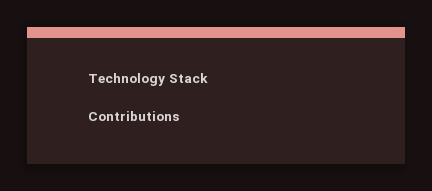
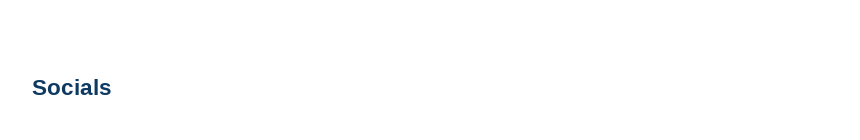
- Technology Stack
- Contributions
+ Socials

